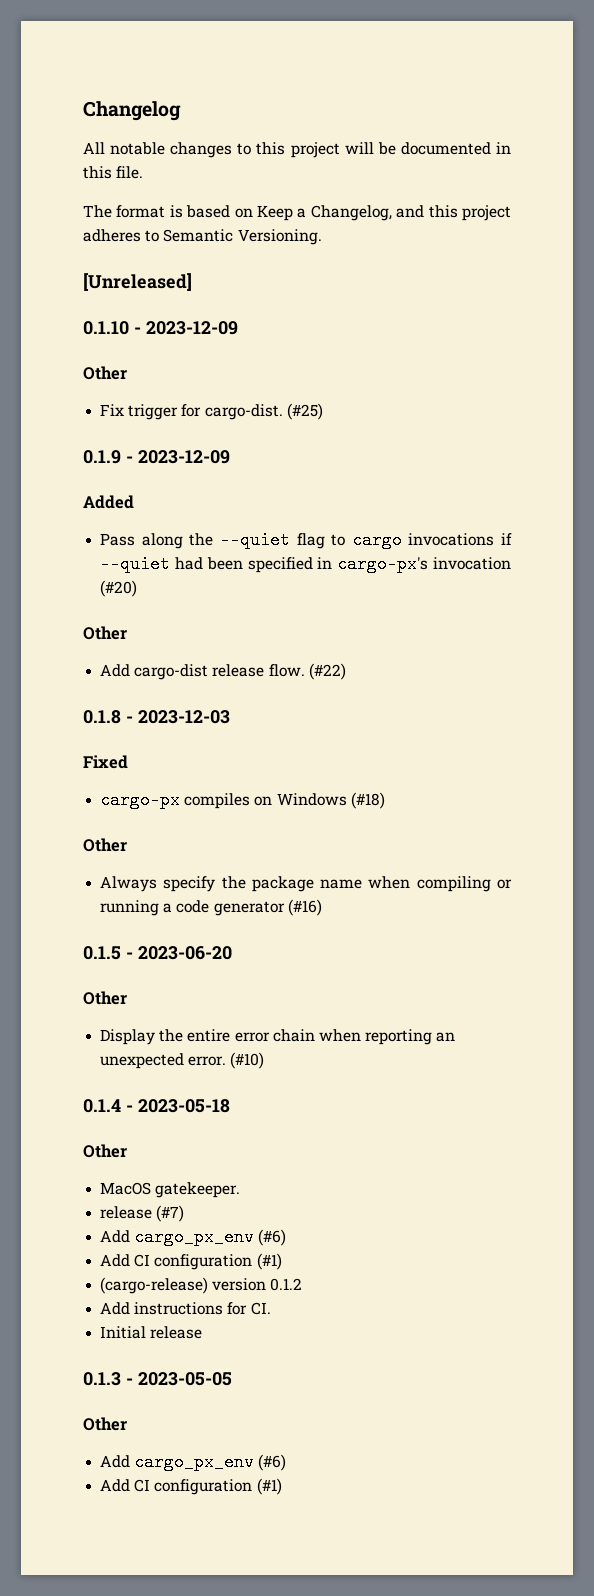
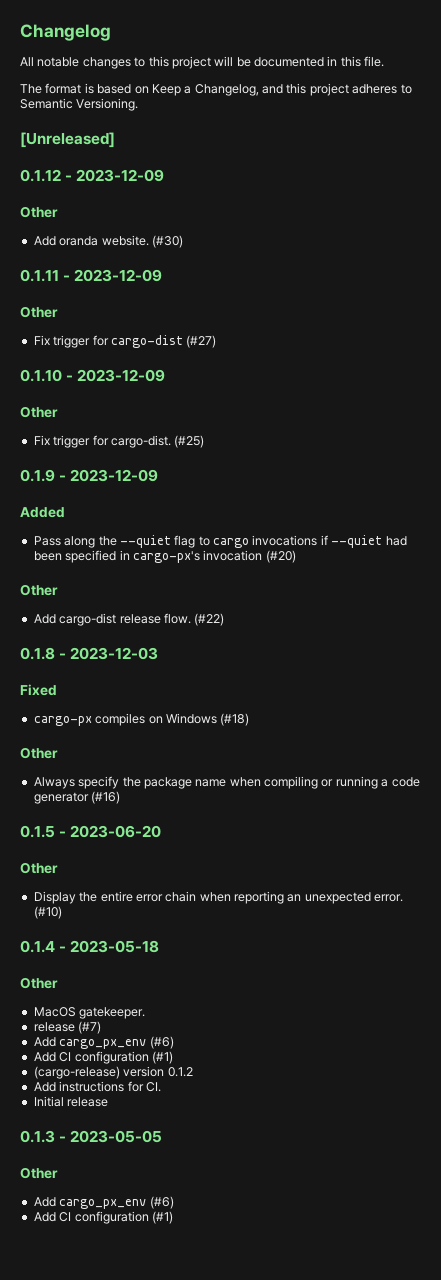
+ 0.1.12 - 2023-12-09
+ Other
+ Add oranda website. (#30)
+ 0.1.11 - 2023-12-09
+ Other
+ Fix trigger for cargo-dist (#27)

